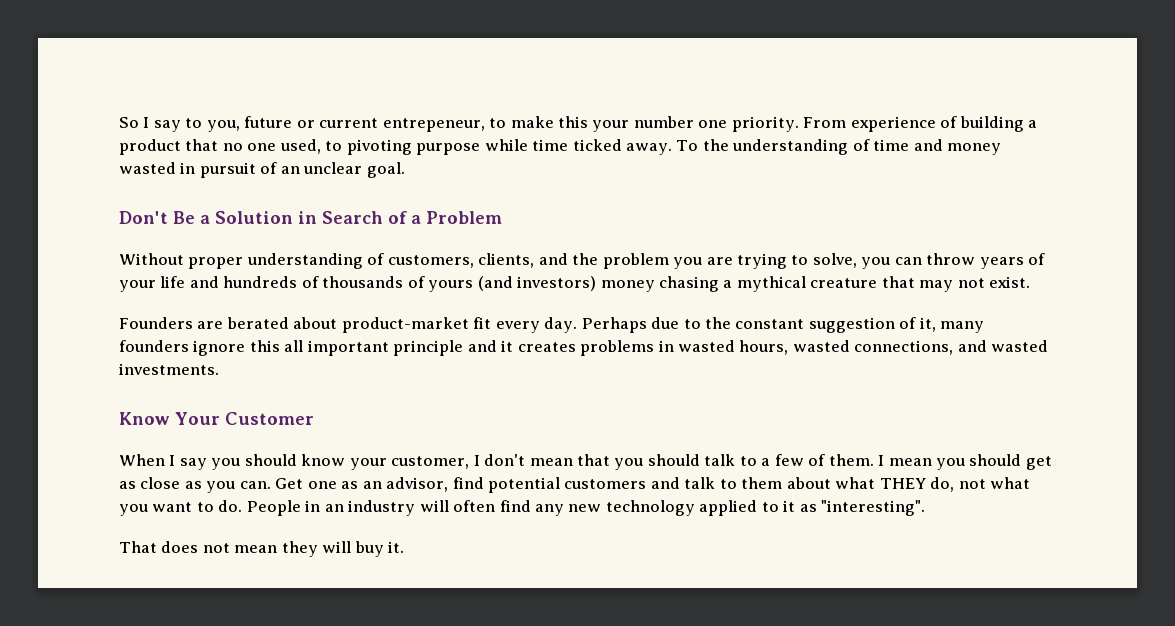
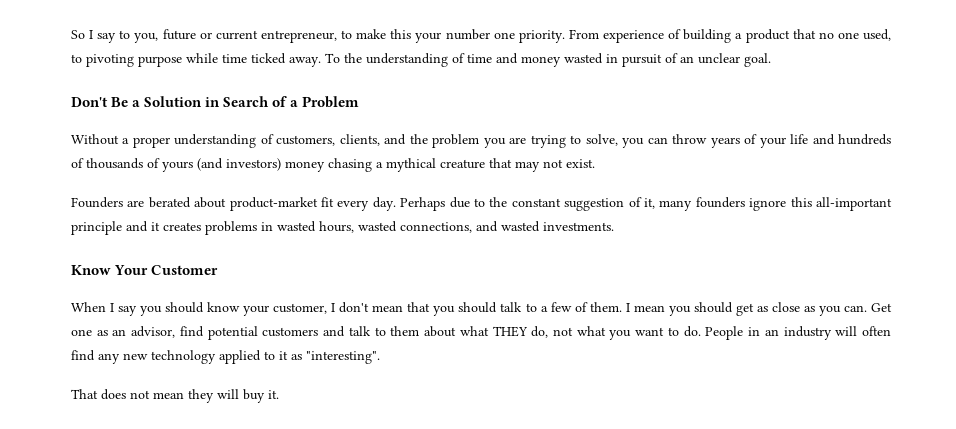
- So I say to you, future or current entrepeneur, to make this your number one priority.
+ So I say to you, future or current entrepreneur, to make this your number one priority.
- Without proper understanding of customers, clients, and the problem you are trying to solve, you can throw years of your life and hundreds of thousands of yours (and investors) money chasing a mythical creature that may not exist.
+ Without a proper understanding of customers, clients, and the problem you are trying to solve, you can throw years of your life and hundreds of thousands of yours (and investors) money chasing a mythical creature that may not exist.
- Perhaps due to the constant suggestion of it, many founders ignore this all important principle and it creates problems in wasted hours, wasted connections, and wasted investments.
+ Perhaps due to the constant suggestion of it, many founders ignore this all-important principle and it creates problems in wasted hours, wasted connections, and wasted investments.

